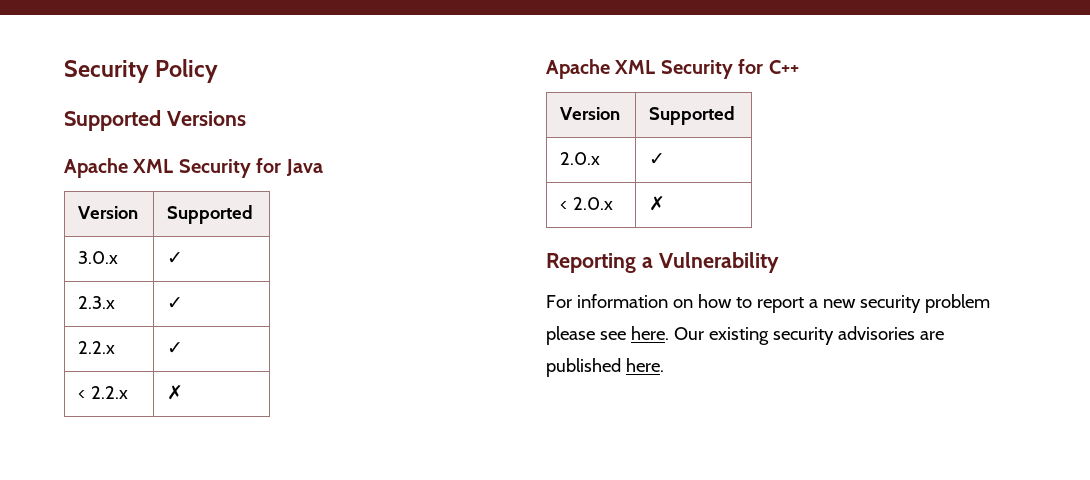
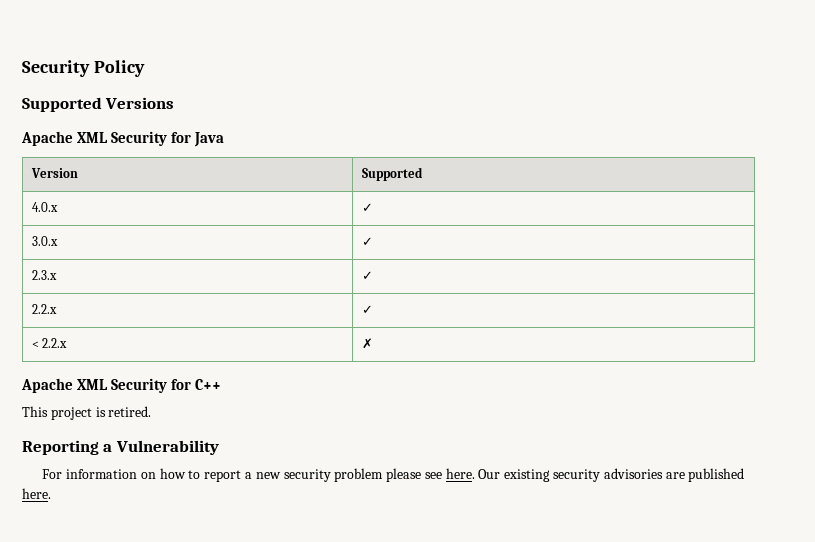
+ 4.0.x | ✓
  Apache XML Security for C++
- Version | Supported
- 2.0.x | ✓
- < 2.0.x | ✗
+ This project is retired.

